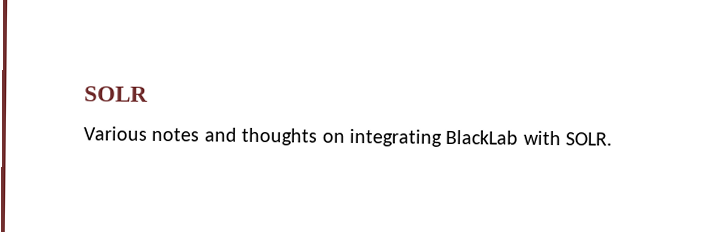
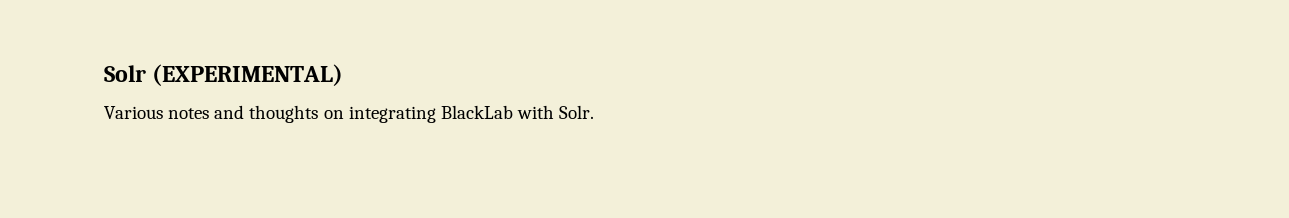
- SOLR
+ Solr (EXPERIMENTAL)
- Various notes and thoughts on integrating BlackLab with SOLR.
+ Various notes and thoughts on integrating BlackLab with Solr.

